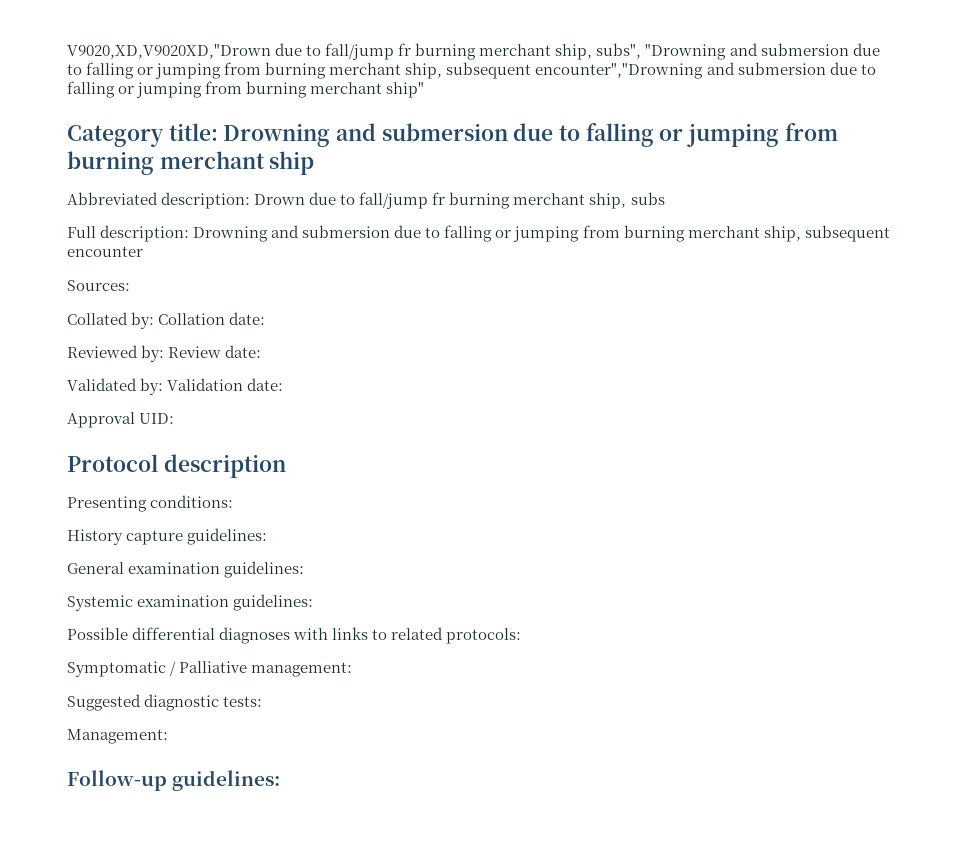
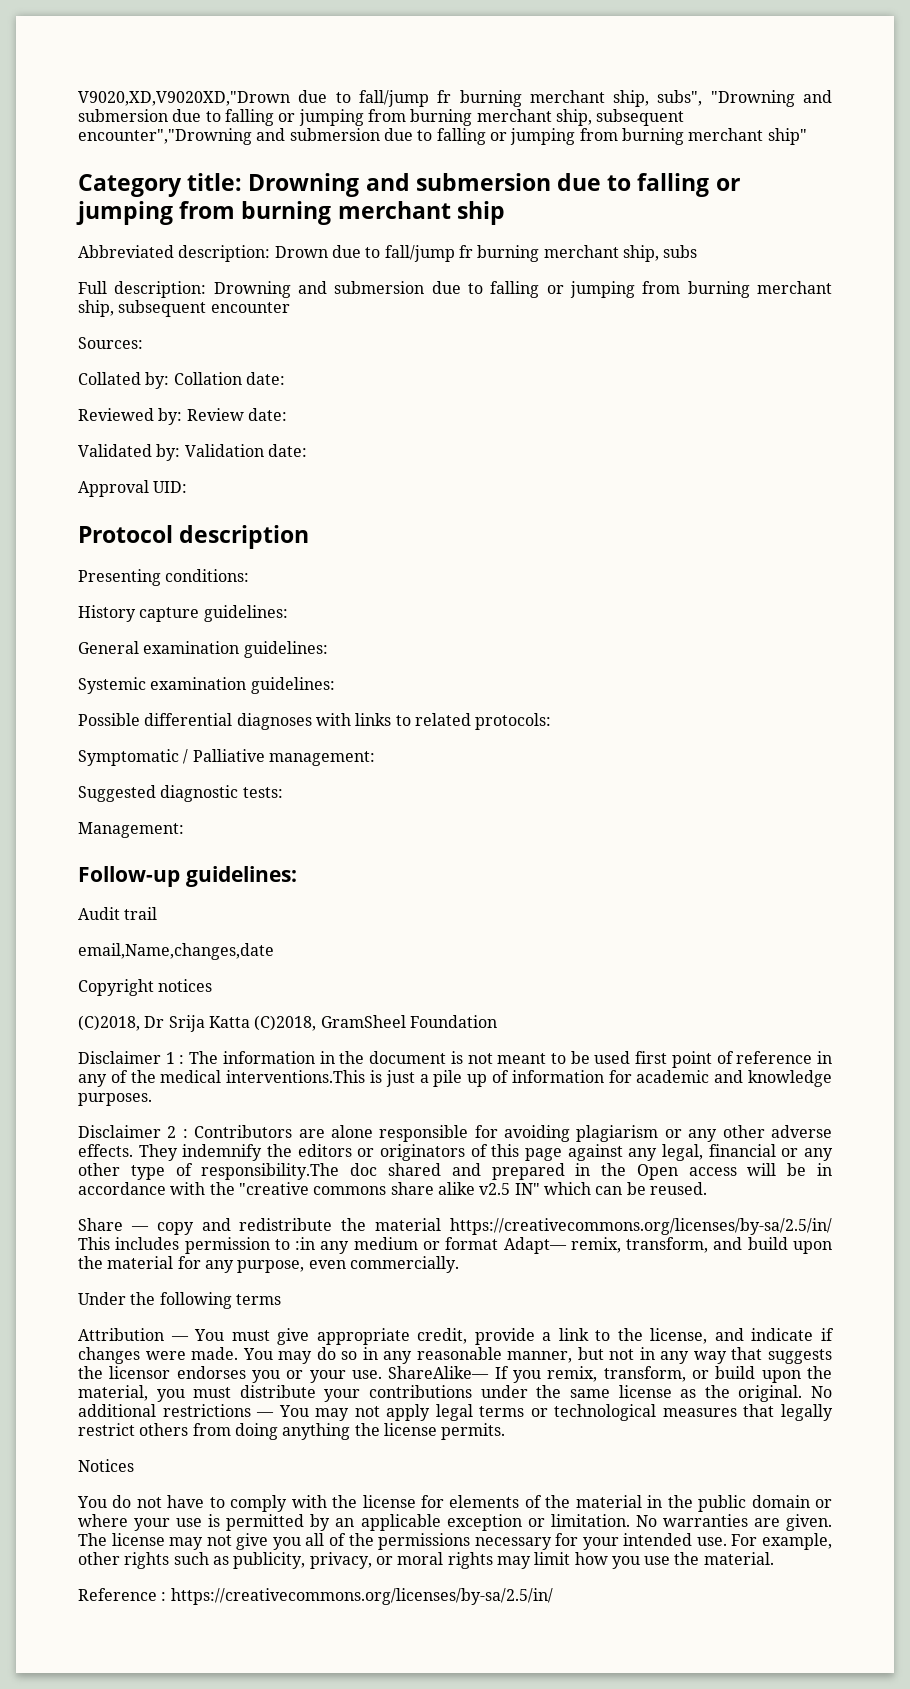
+ Audit trail
+ email,Name,changes,date
+ Copyright notices
+ (C)2018, Dr Srija Katta (C)2018, GramSheel Foundation
+ Disclaimer 1 : The information in the document is not meant to be used first point of reference in any of the medical interventions.This is just a pile up of information for academic and knowledge purposes.
+ Disclaimer 2 : Contributors are alone responsible for avoiding plagiarism or any other adverse effects. They indemnify the editors or originators of this page against any legal, financial or any other type of responsibility.The doc shared and prepared in the Open access will be in accordance with the "creative commons share alike v2.5 IN" which can be reused.
+ Share — copy and redistribute the material https://creativecommons.org/licenses/by-sa/2.5/in/ This includes permission to :in any medium or format Adapt— remix, transform, and build upon the material for any purpose, even commercially.
+ Under the following terms
+ Attribution — You must give appropriate credit, provide a link to the license, and indicate if changes were made. You may do so in any reasonable manner, but not in any way that suggests the licensor endorses you or your use. ShareAlike— If you remix, transform, or build upon the material, you must distribute your contributions under the same license as the original. No additional restrictions — You may not apply legal terms or technological measures that legally restrict others from doing anything the license permits.
+ Notices
+ You do not have to comply with the license for elements of the material in the public domain or where your use is permitted by an applicable exception or limitation. No warranties are given. The license may not give you all of the permissions necessary for your intended use. For example, other rights such as publicity, privacy, or moral rights may limit how you use the material.
+ Reference : https://creativecommons.org/licenses/by-sa/2.5/in/

